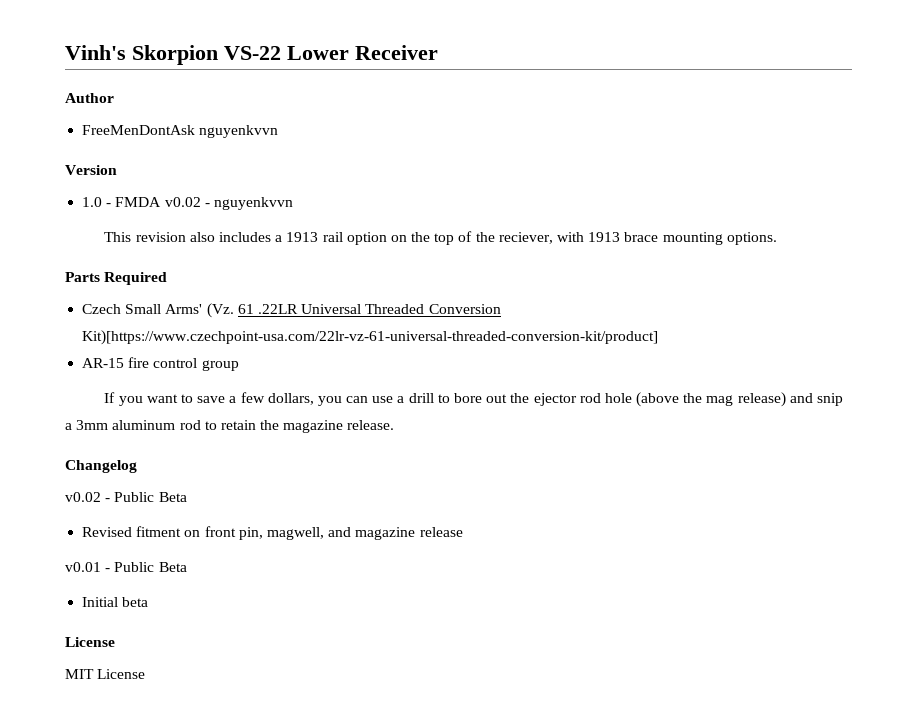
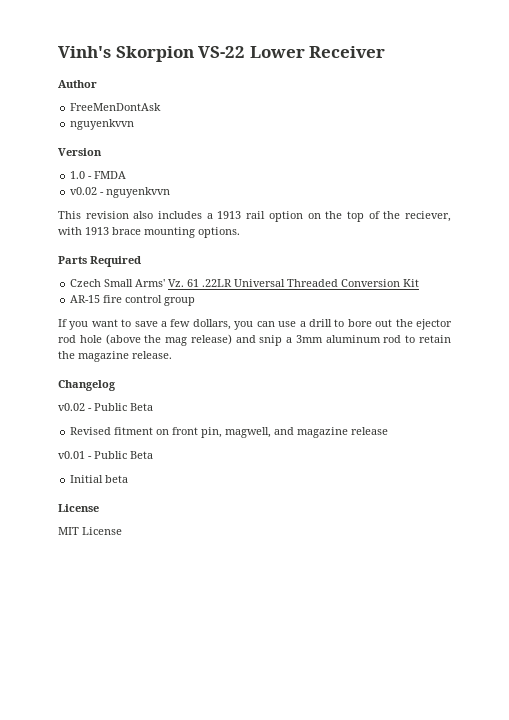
- FreeMenDontAsk nguyenkvvn
+ FreeMenDontAsk
+ nguyenkvvn
- 1.0 - FMDA v0.02 - nguyenkvvn
+ 1.0 - FMDA
+ v0.02 - nguyenkvvn
- Czech Small Arms' (Vz. 61 .22LR Universal Threaded Conversion Kit)[https://www.czechpoint-usa.com/22lr-vz-61-universal-threaded-conversion-kit/product]
+ Czech Small Arms' Vz. 61 .22LR Universal Threaded Conversion Kit

